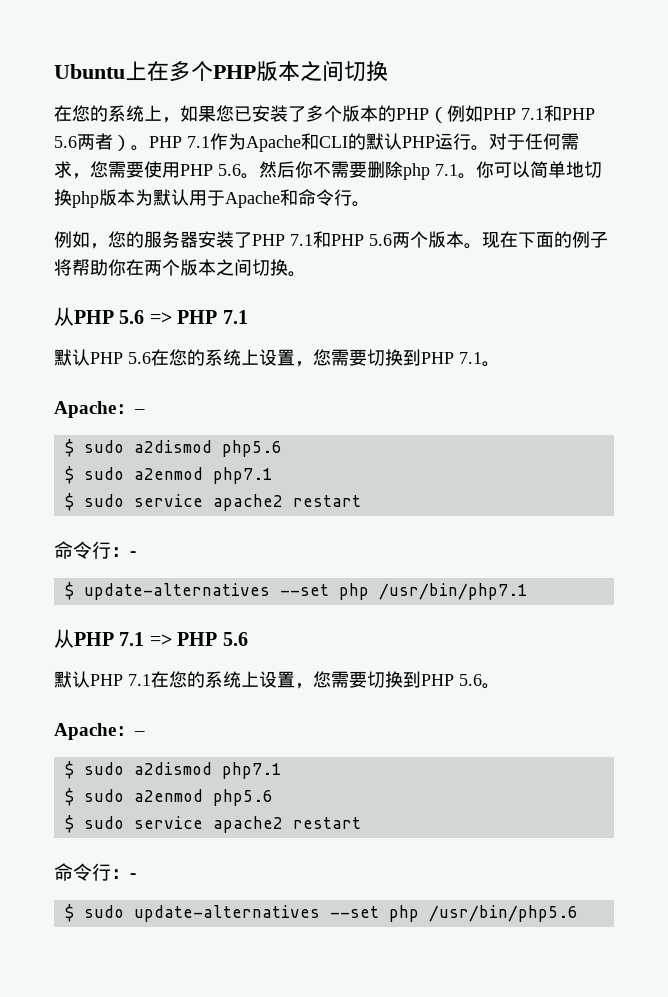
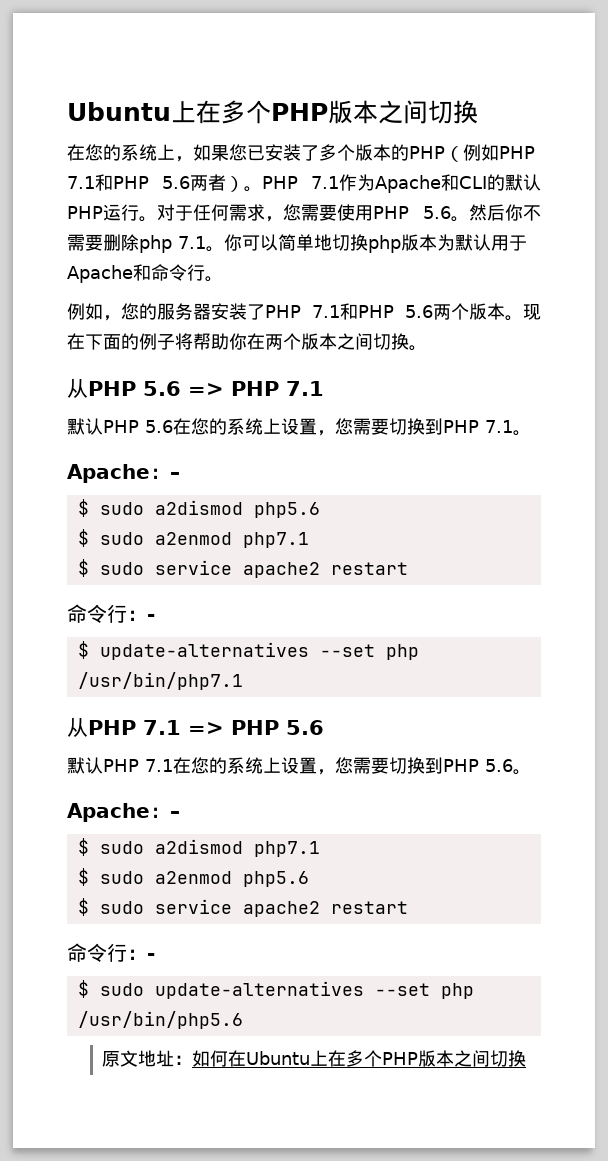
+ 原文地址：如何在Ubuntu上在多个PHP版本之间切换

